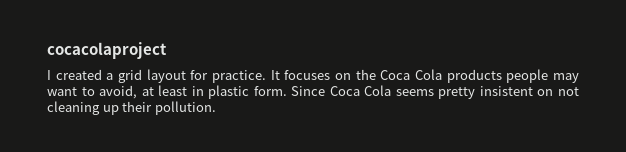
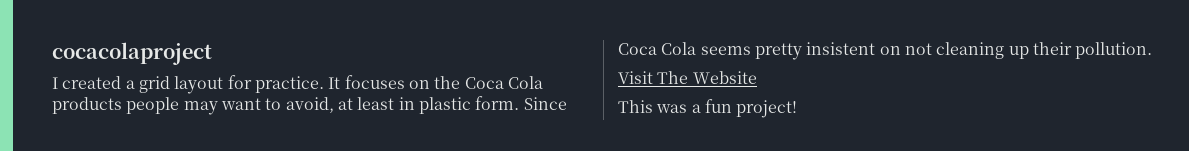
+ Visit The Website
+ This was a fun project!

